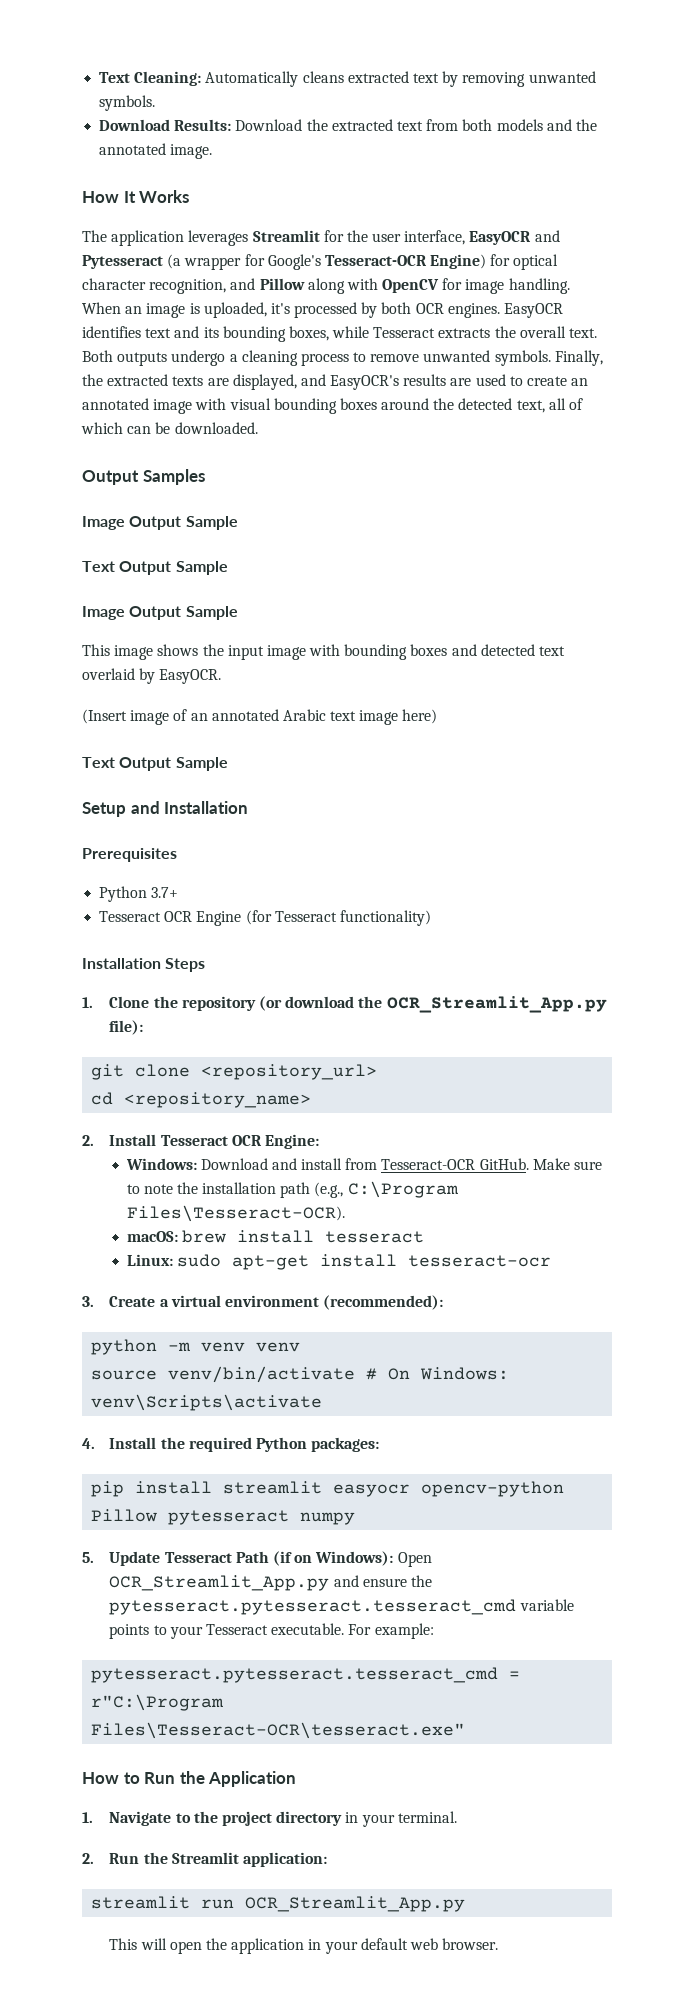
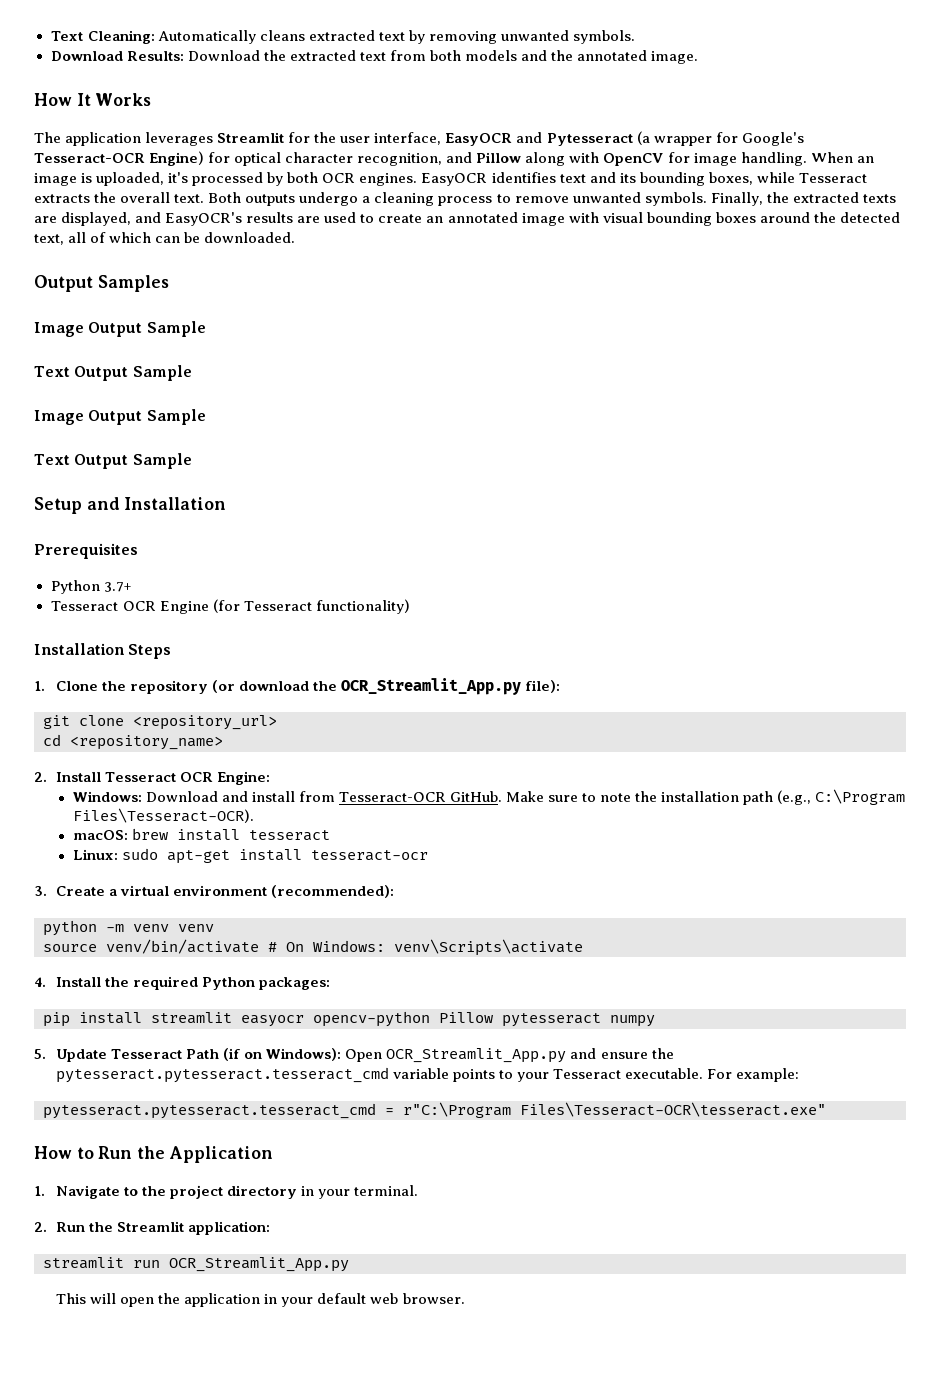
- This image shows the input image with bounding boxes and detected text overlaid by EasyOCR.
- (Insert image of an annotated Arabic text image here)

